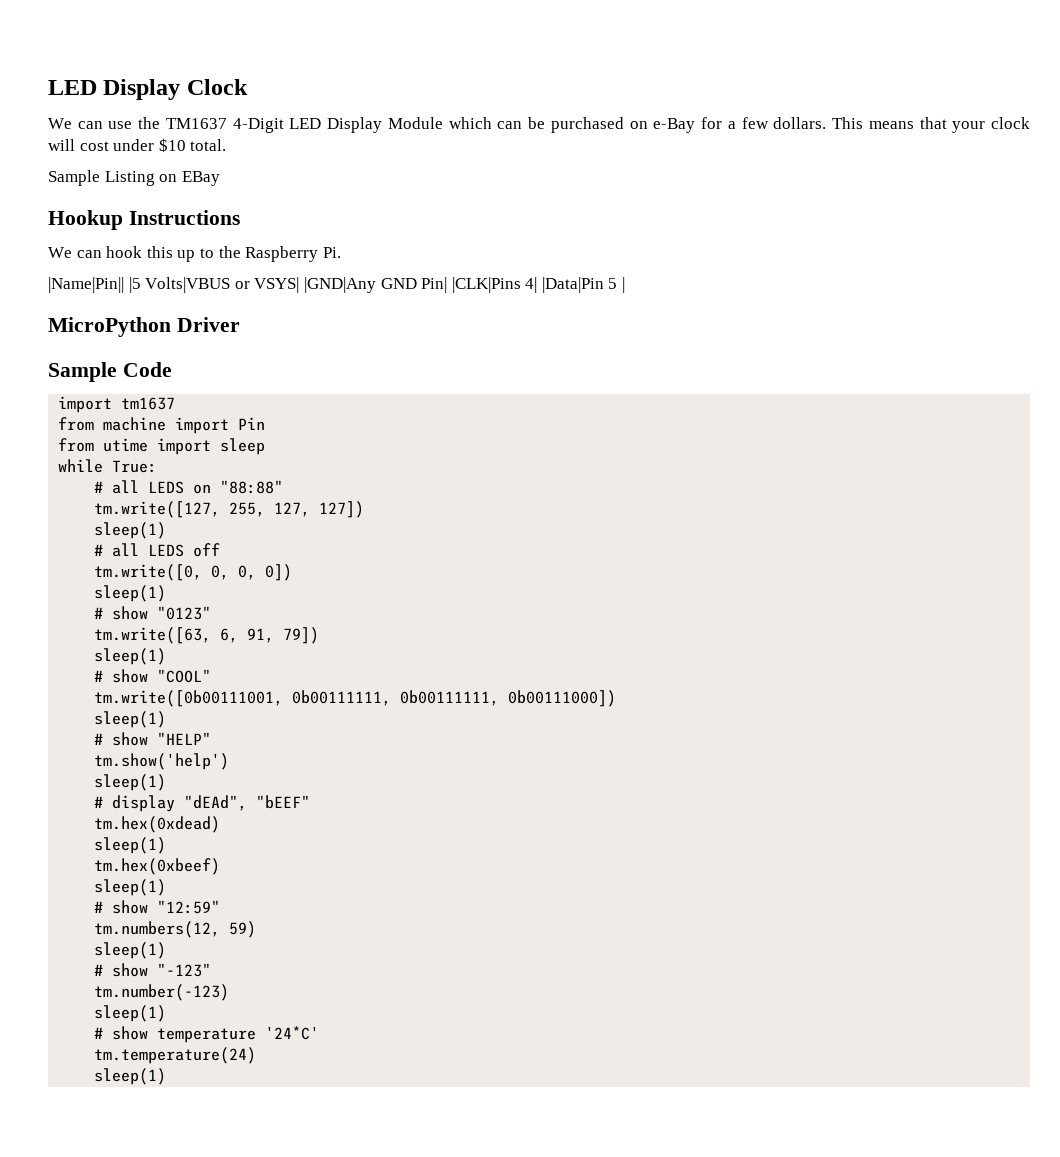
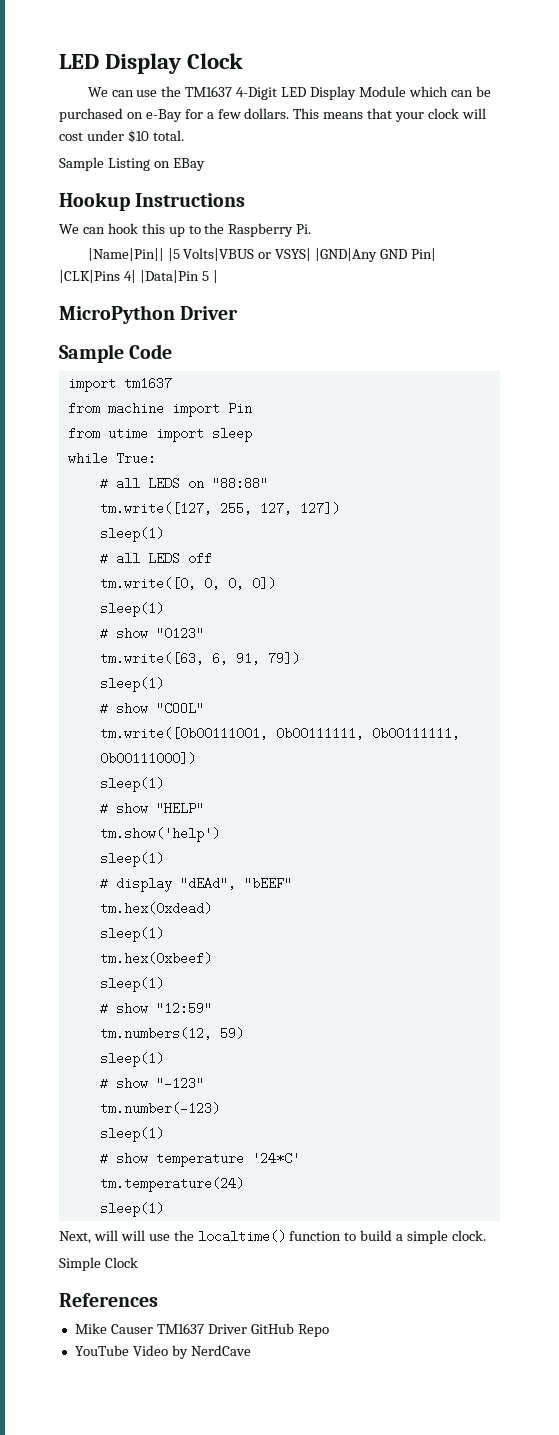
+ Next, will will use the localtime() function to build a simple clock.
+ Simple Clock
+ References
+ Mike Causer TM1637 Driver GitHub Repo
+ YouTube Video by NerdCave

